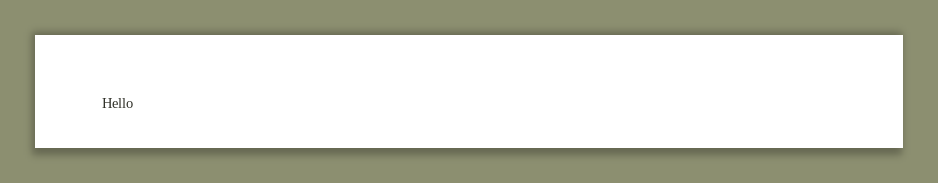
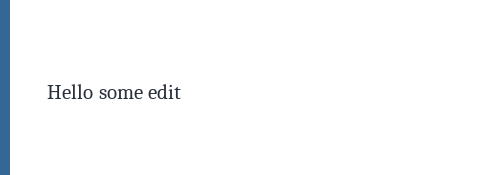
- Hello
+ Hello some edit

